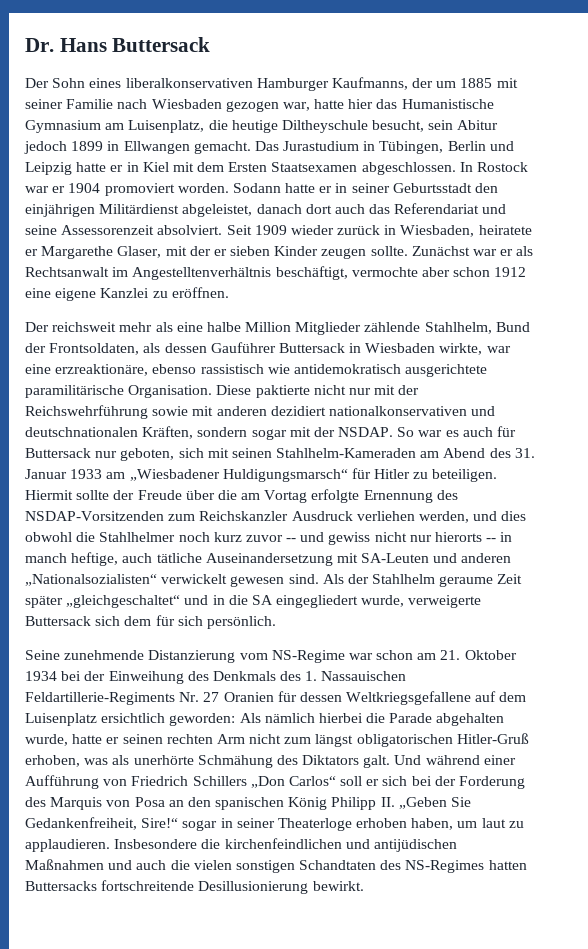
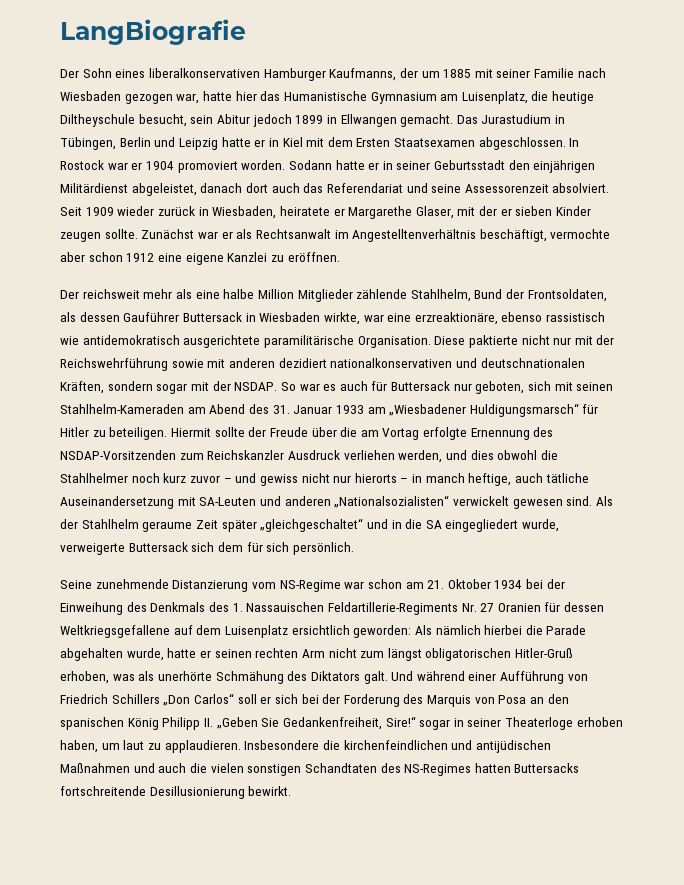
- Dr. Hans Buttersack
+ LangBiografie
- Hiermit sollte der Freude über die am Vortag erfolgte Ernennung des NSDAP-Vorsitzenden zum Reichskanzler Ausdruck verliehen werden, und dies obwohl die Stahlhelmer noch kurz zuvor -- und gewiss nicht nur hierorts -- in manch heftige, auch tätliche Auseinandersetzung mit SA-Leuten und anderen „Nationalsozialisten“ verwickelt gewesen sind.
+ Hiermit sollte der Freude über die am Vortag erfolgte Ernennung des NSDAP-Vorsitzenden zum Reichskanzler Ausdruck verliehen werden, und dies obwohl die Stahlhelmer noch kurz zuvor – und gewiss nicht nur hierorts – in manch heftige, auch tätliche Auseinandersetzung mit SA-Leuten und anderen „Nationalsozialisten“ verwickelt gewesen sind.

